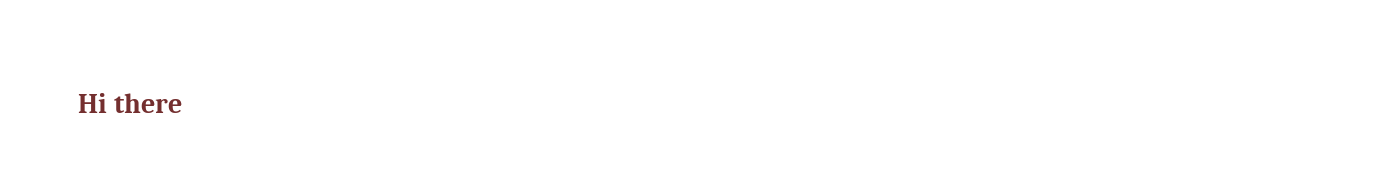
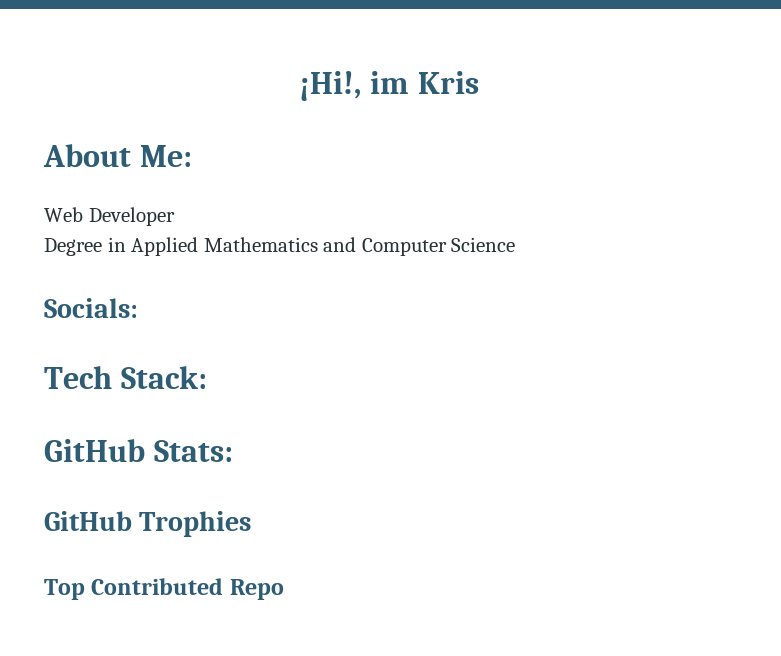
- Hi there
+ ¡Hi!, im Kris
+ About Me:
+ Web Developer
+ Degree in Applied Mathematics and Computer Science
+ Socials:
+ Tech Stack:
+ GitHub Stats:
+ GitHub Trophies
+ Top Contributed Repo

